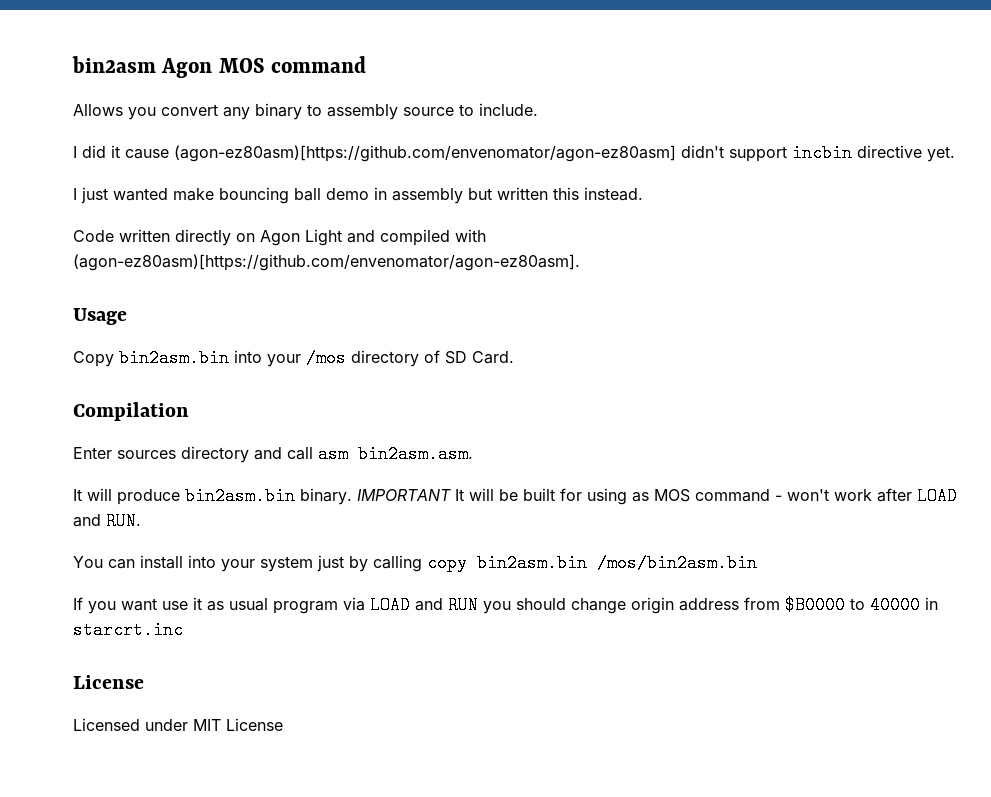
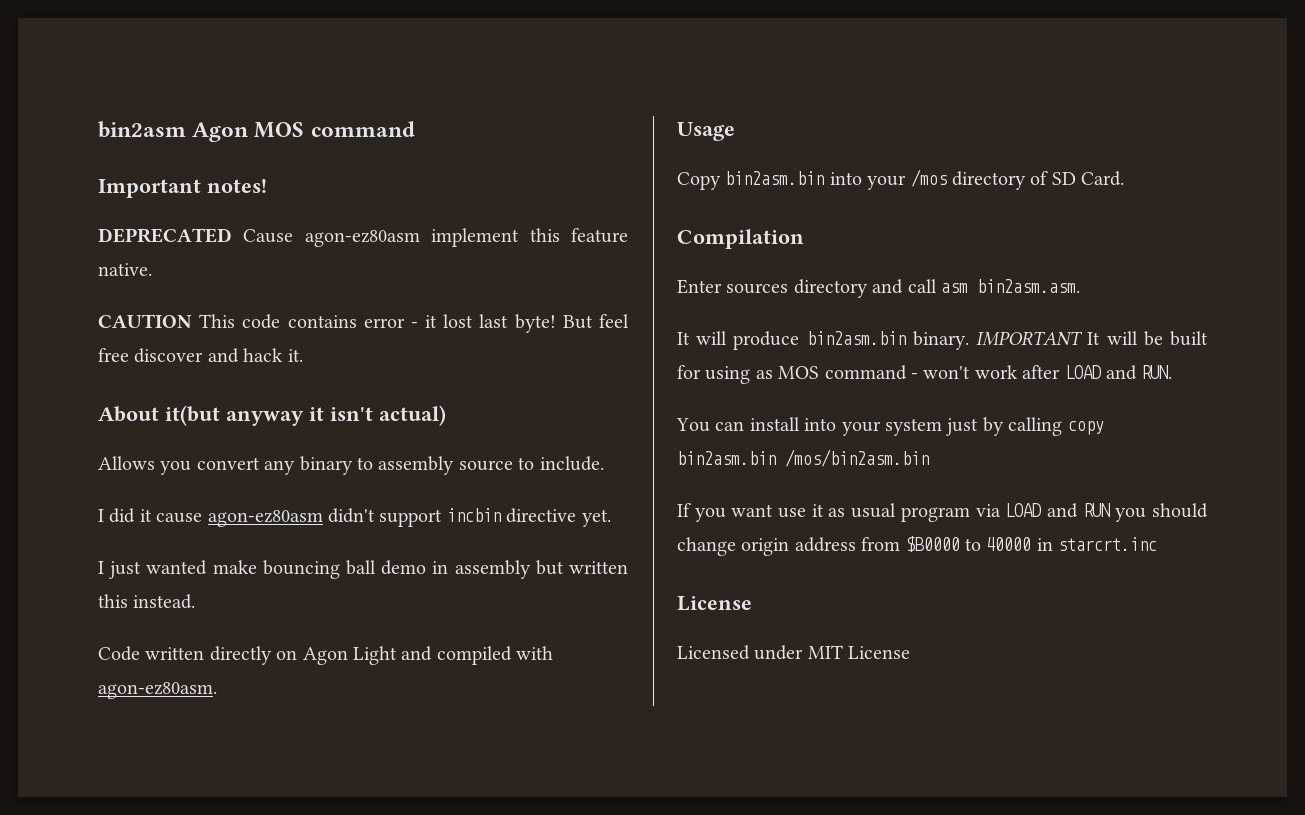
+ Important notes!
+ DEPRECATED Cause agon-ez80asm implement this feature native.
+ CAUTION This code contains error - it lost last byte! But feel free discover and hack it.
+ About it(but anyway it isn't actual)
- I did it cause (agon-ez80asm)[https://github.com/envenomator/agon-ez80asm] didn't support incbin directive yet.
+ I did it cause agon-ez80asm didn't support incbin directive yet.
- Code written directly on Agon Light and compiled with (agon-ez80asm)[https://github.com/envenomator/agon-ez80asm].
+ Code written directly on Agon Light and compiled with agon-ez80asm.

